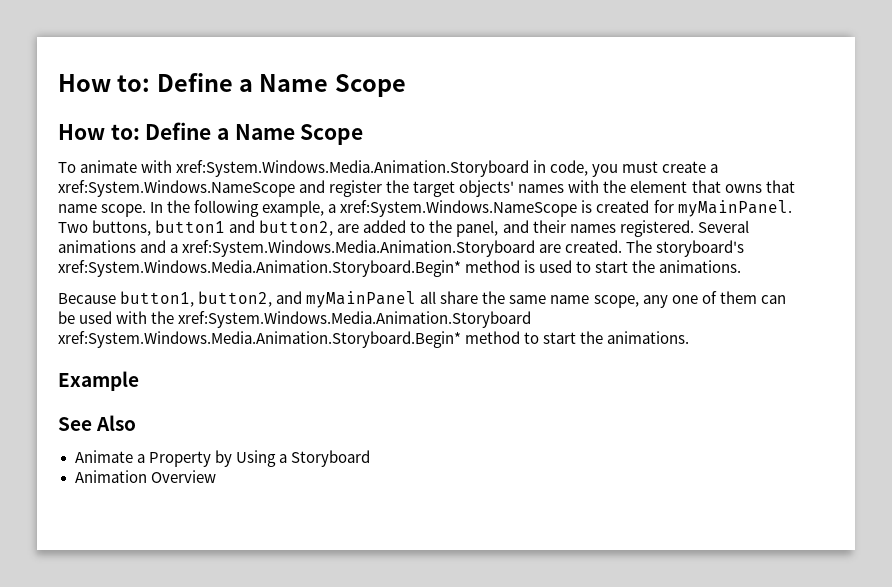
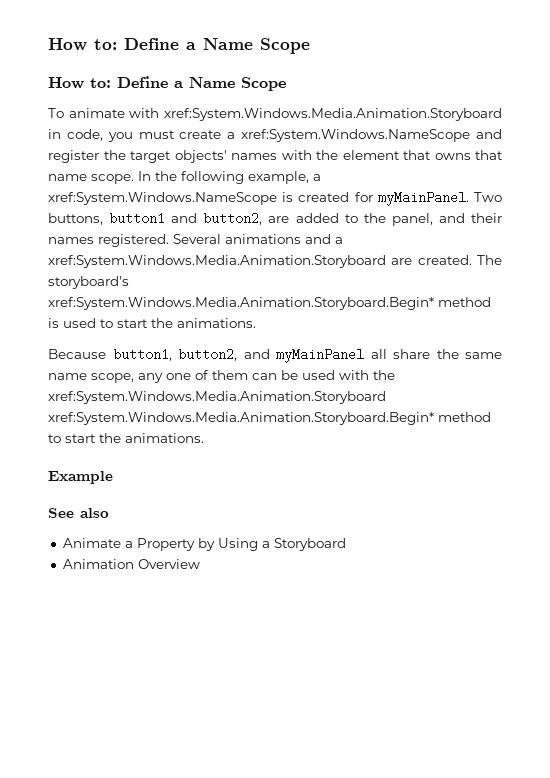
- See Also
+ See also

